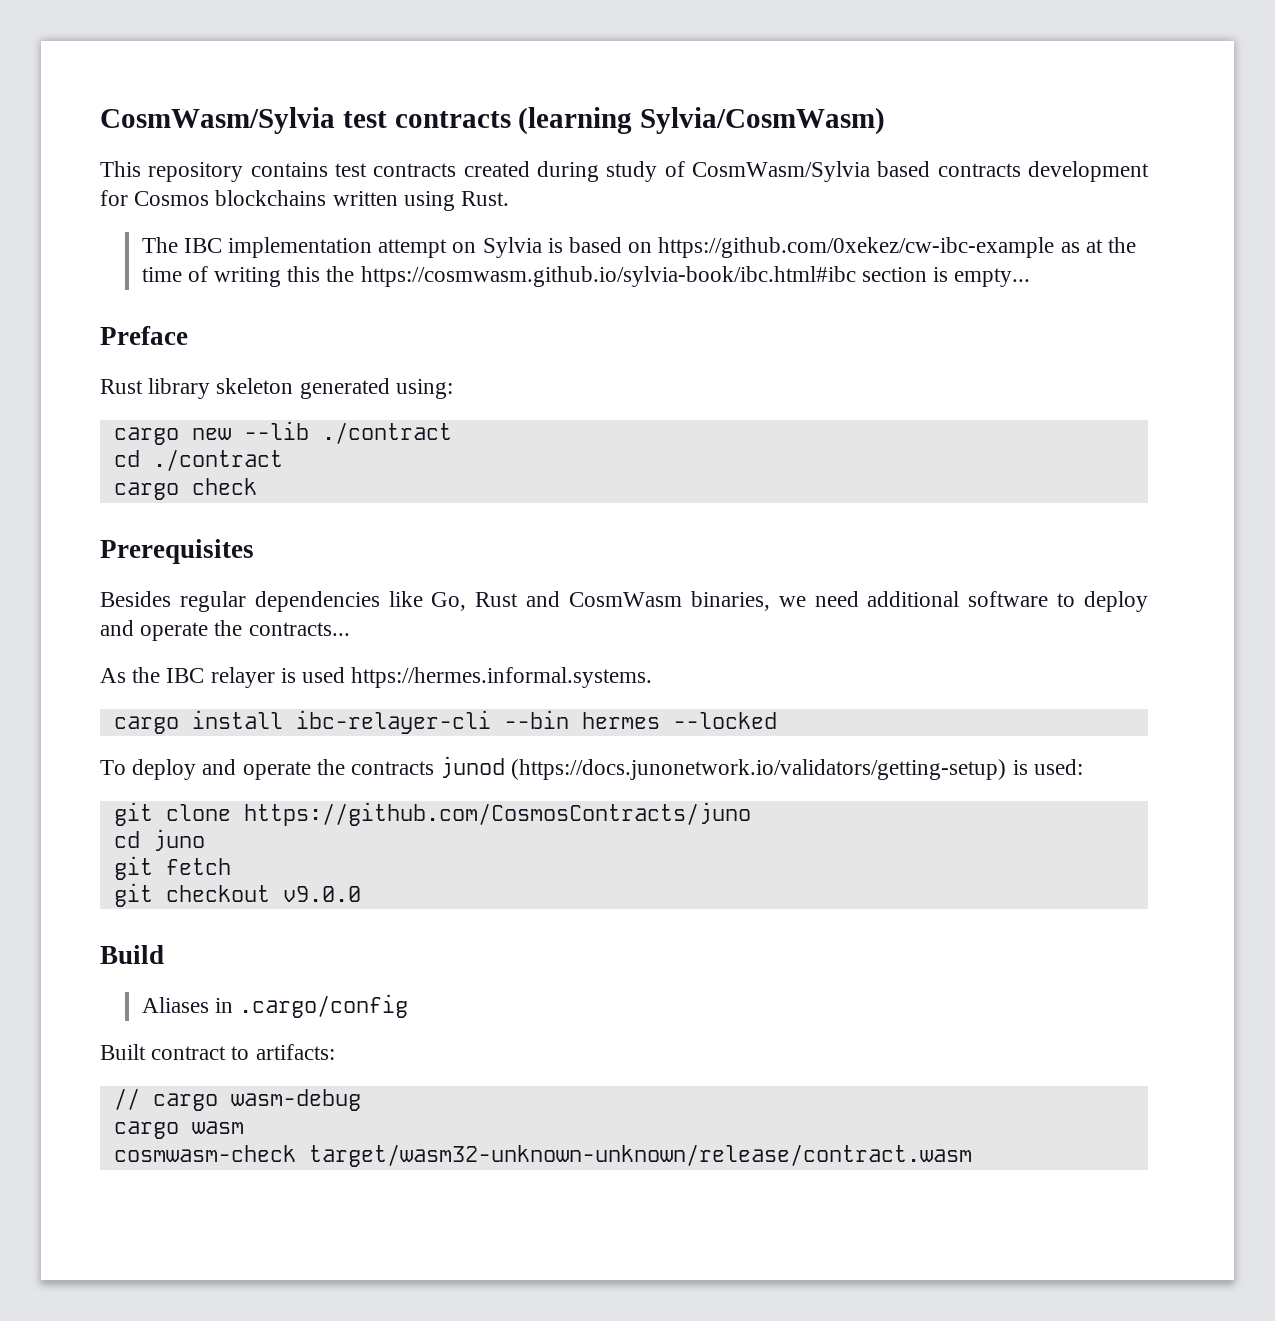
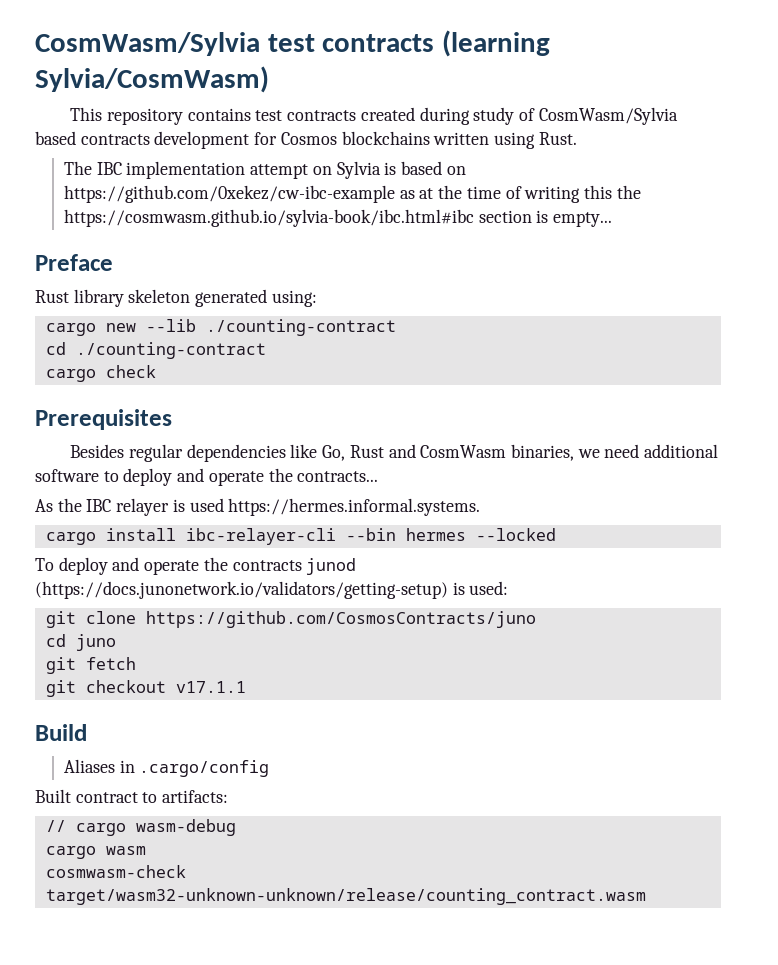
- cargo new --lib ./contract
- cd ./contract
+ cargo new --lib ./counting-contract
+ cd ./counting-contract
- git checkout v9.0.0
+ git checkout v17.1.1
- cosmwasm-check target/wasm32-unknown-unknown/release/contract.wasm
+ cosmwasm-check target/wasm32-unknown-unknown/release/counting_contract.wasm

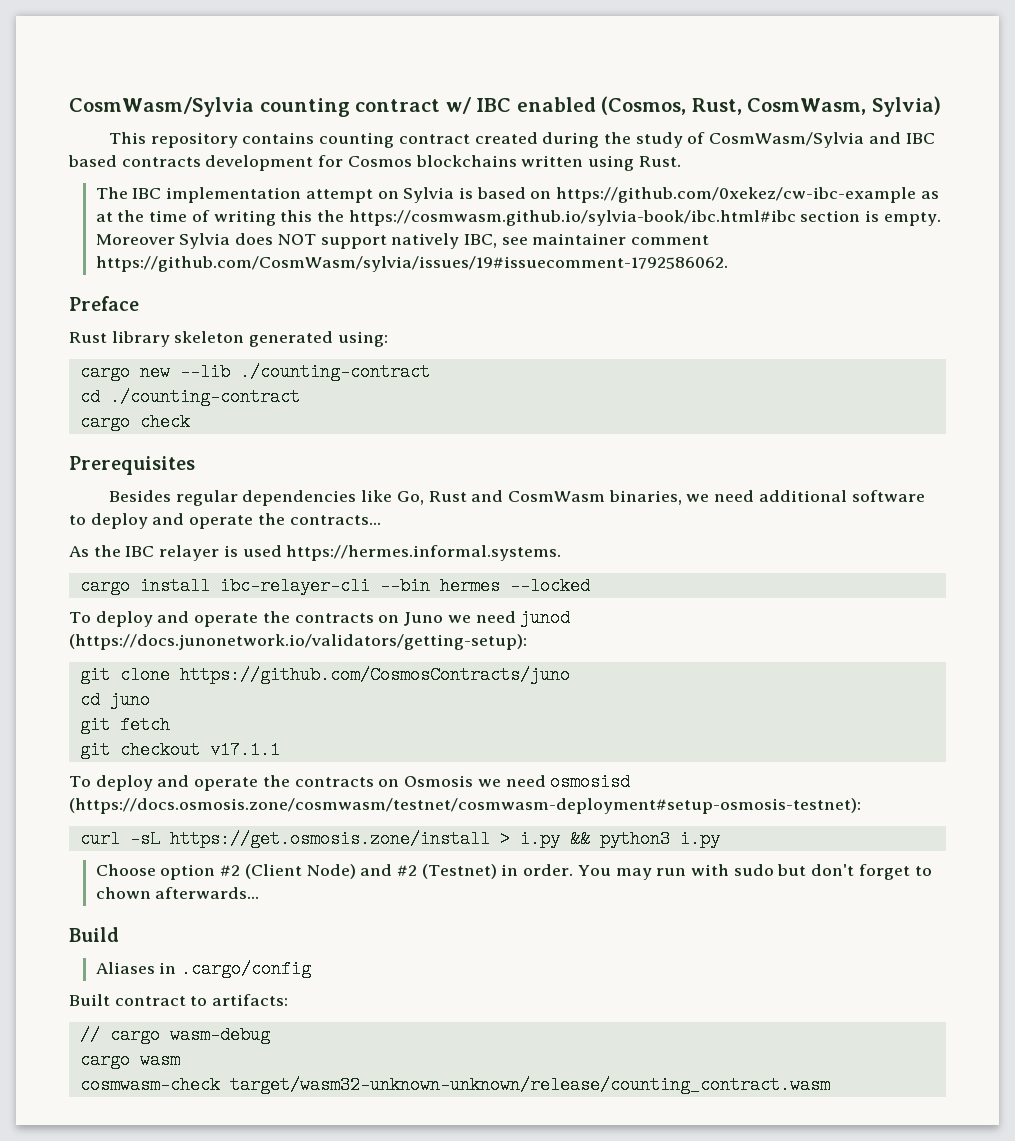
- CosmWasm/Sylvia test contracts (learning Sylvia/CosmWasm)
+ CosmWasm/Sylvia counting contract w/ IBC enabled (Cosmos, Rust, CosmWasm, Sylvia)
- This repository contains test contracts created during study of CosmWasm/Sylvia based contracts development for Cosmos blockchains written using Rust.
+ This repository contains counting contract created during the study of CosmWasm/Sylvia and IBC based contracts development for Cosmos blockchains written using Rust.
- The IBC implementation attempt on Sylvia is based on https://github.com/0xekez/cw-ibc-example as at the time of writing this the https://cosmwasm.github.io/sylvia-book/ibc.html#ibc section is empty...
+ The IBC implementation attempt on Sylvia is based on https://github.com/0xekez/cw-ibc-example as at the time of writing this the https://cosmwasm.github.io/sylvia-book/ibc.html#ibc section is empty. Moreover Sylvia does NOT support natively IBC, see maintainer comment https://github.com/CosmWasm/sylvia/issues/19#issuecomment-1792586062.
- To deploy and operate the contracts junod (https://docs.junonetwork.io/validators/getting-setup) is used:
+ To deploy and operate the contracts on Juno we need junod (https://docs.junonetwork.io/validators/getting-setup):
+ To deploy and operate the contracts on Osmosis we need osmosisd (https://docs.osmosis.zone/cosmwasm/testnet/cosmwasm-deployment#setup-osmosis-testnet):
+ curl -sL https://get.osmosis.zone/install > i.py && python3 i.py
+ Choose option #2 (Client Node) and #2 (Testnet) in order. You may run with sudo but don't forget to chown afterwards...

